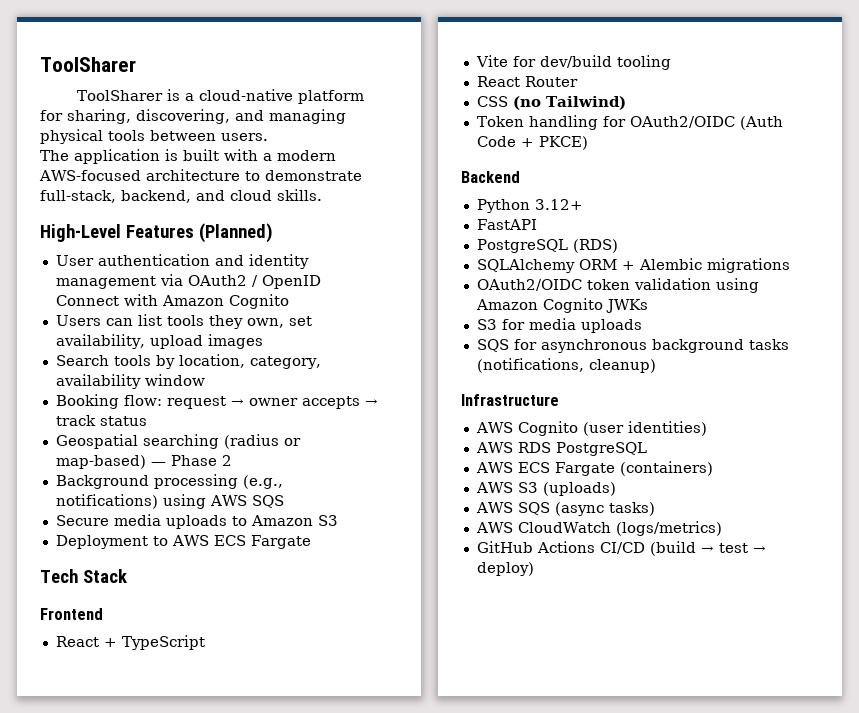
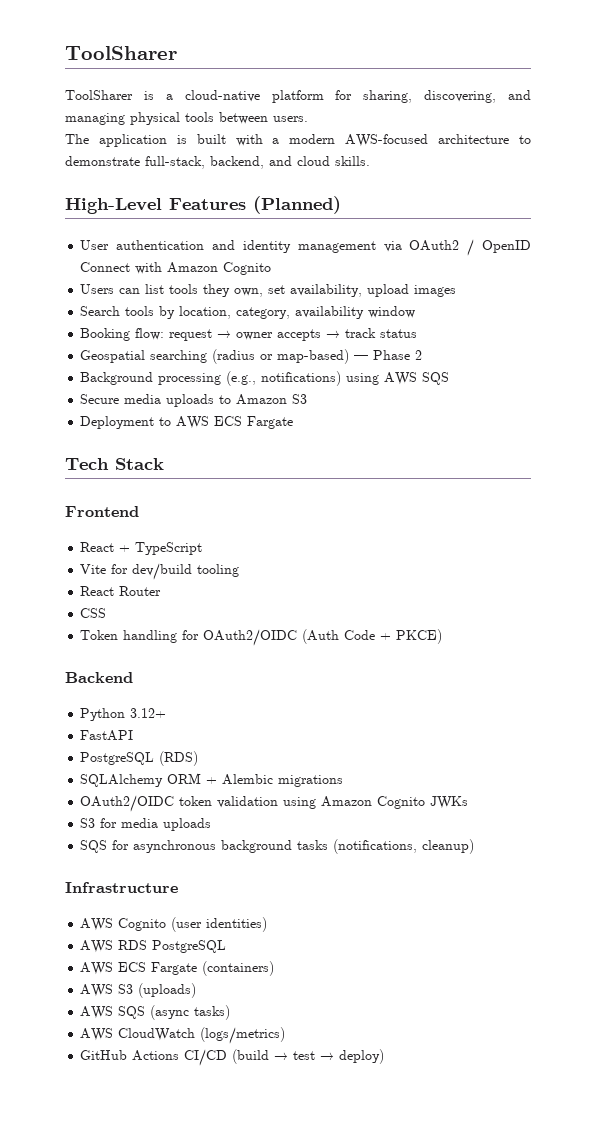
- CSS (no Tailwind)
+ CSS

